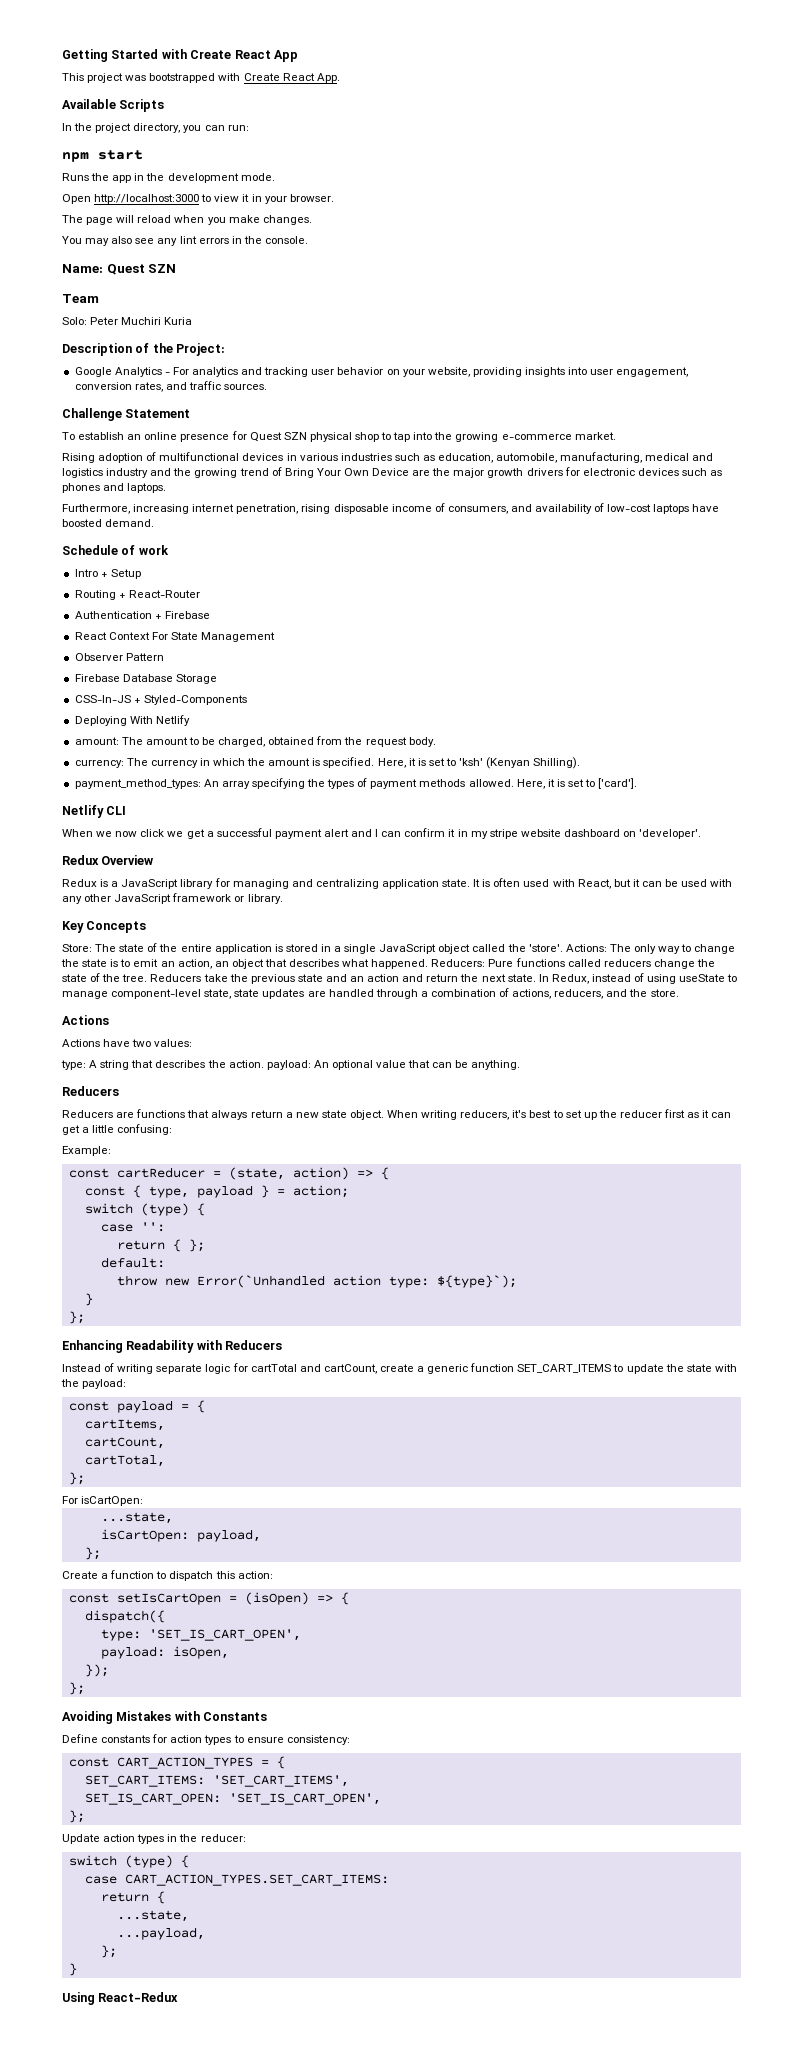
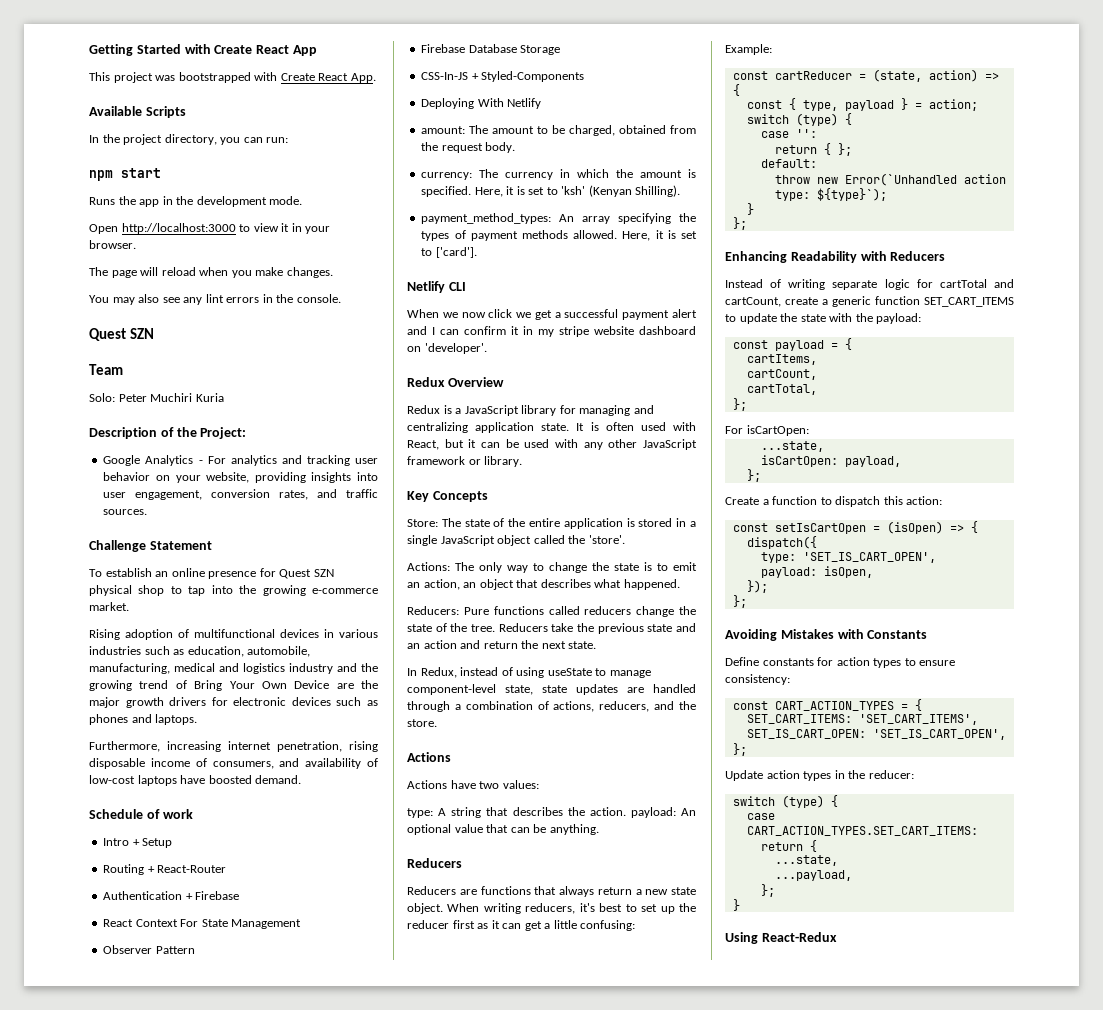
  You may also see any lint errors in the console.
- Name: Quest SZN
+ Quest SZN
- Store: The state of the entire application is stored in a single JavaScript object called the 'store'. Actions: The only way to change the state is to emit an action, an object that describes what happened. Reducers: Pure functions called reducers change the state of the tree.
+ Store: The state of the entire application is stored in a single JavaScript object called the 'store'.
+ Actions: The only way to change the state is to emit an action, an object that describes what happened.
+ Reducers: Pure functions called reducers change the state of the tree.
- Reducers take the previous state and an action and return the next state. In Redux, instead of using useState to manage component-level state, state updates are handled through a combination of actions, reducers, and the store.
+ Reducers take the previous state and an action and return the next state.
+ In Redux, instead of using useState to manage component-level state, state updates are handled through a combination of actions, reducers, and the store.

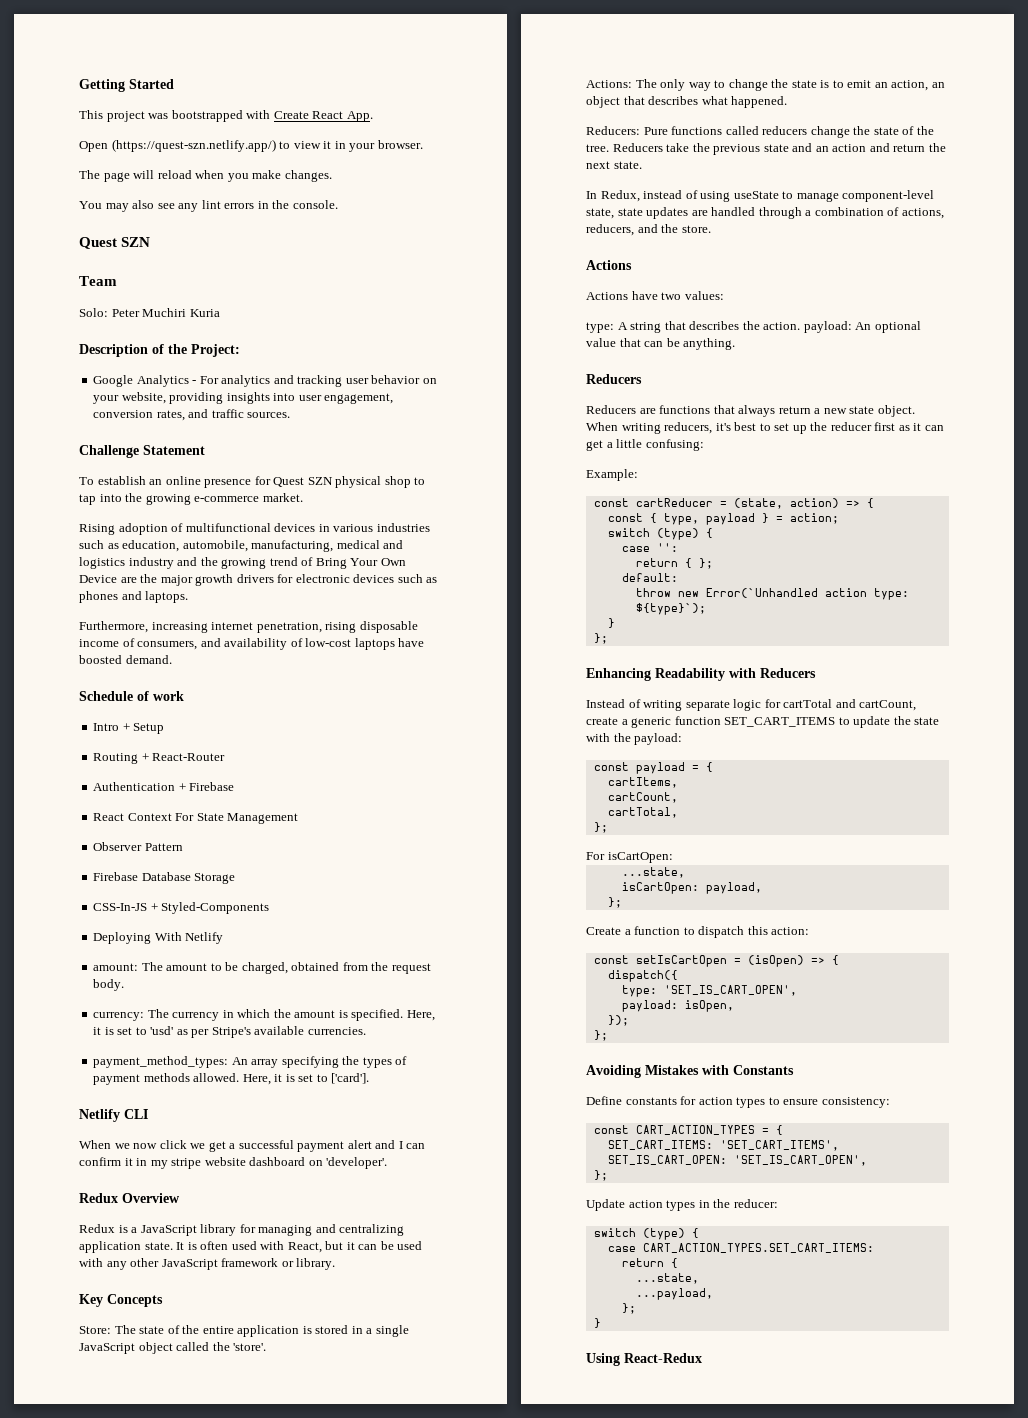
- Getting Started with Create React App
+ Getting Started
- Available Scripts
- In the project directory, you can run:
- npm start
- Runs the app in the development mode.
- Open http://localhost:3000 to view it in your browser.
+ Open (https://quest-szn.netlify.app/) to view it in your browser.
- Here, it is set to 'ksh' (Kenyan Shilling).
+ Here, it is set to 'usd' as per Stripe's available currencies.

